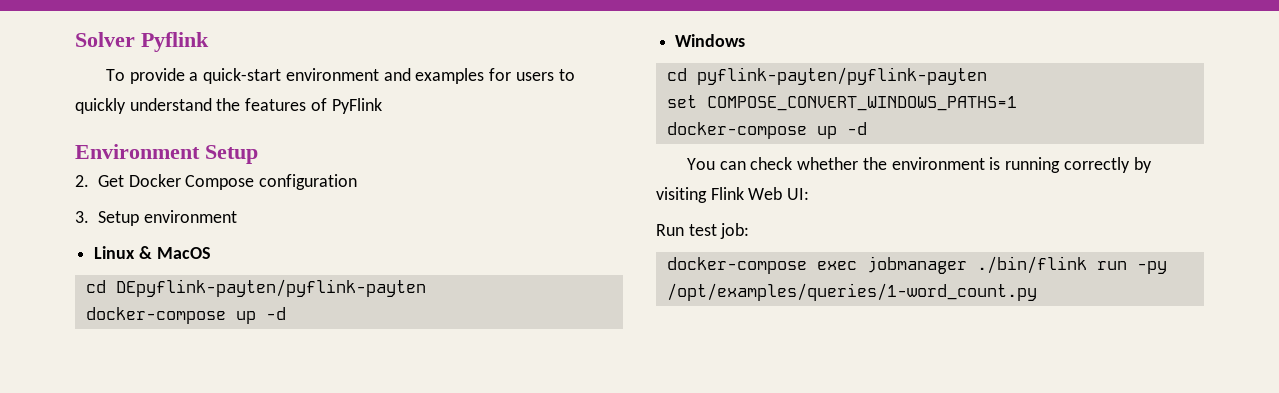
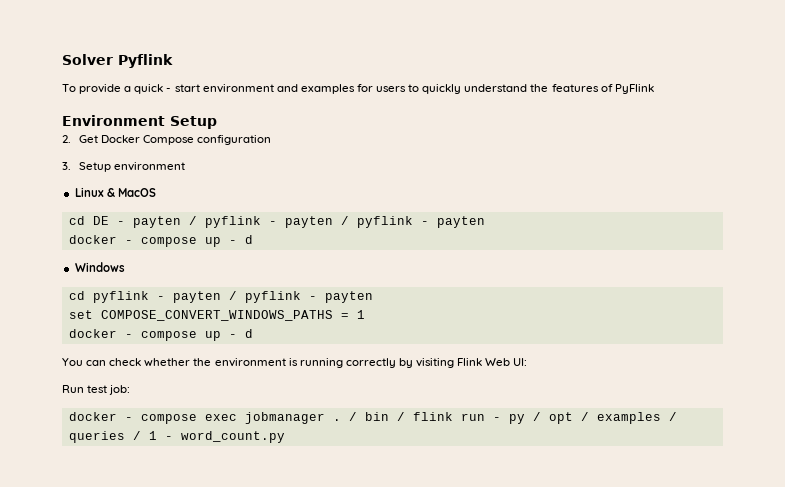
- To provide a quick-start environment and examples for users to quickly understand the features of PyFlink
+ To provide a quick - start environment and examples for users to quickly understand the features of PyFlink
- cd DEpyflink-payten/pyflink-payten
- docker-compose up -d
+ cd DE - payten / pyflink - payten / pyflink - payten
+ docker - compose up - d
  Windows
- cd pyflink-payten/pyflink-payten
- set COMPOSE_CONVERT_WINDOWS_PATHS=1
- docker-compose up -d
+ cd pyflink - payten / pyflink - payten
+ set COMPOSE_CONVERT_WINDOWS_PATHS = 1
+ docker - compose up - d
- docker-compose exec jobmanager ./bin/flink run -py /opt/examples/queries/1-word_count.py
+ docker - compose exec jobmanager . / bin / flink run - py / opt / examples / queries / 1 - word_count.py

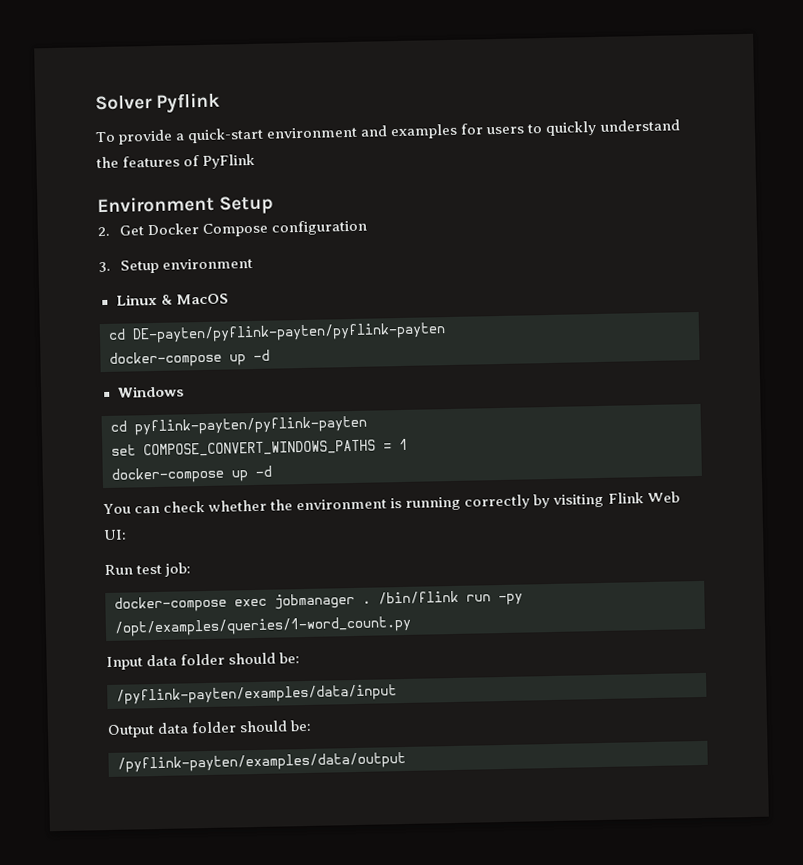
- To provide a quick - start environment and examples for users to quickly understand the features of PyFlink
+ To provide a quick-start environment and examples for users to quickly understand the features of PyFlink
- cd DE - payten / pyflink - payten / pyflink - payten
- docker - compose up - d
+ cd DE-payten/pyflink-payten/pyflink-payten
+ docker-compose up -d
  Windows
- cd pyflink - payten / pyflink - payten
+ cd pyflink-payten/pyflink-payten
  set COMPOSE_CONVERT_WINDOWS_PATHS = 1
- docker - compose up - d
+ docker-compose up -d
- docker - compose exec jobmanager . / bin / flink run - py / opt / examples / queries / 1 - word_count.py
+ docker-compose exec jobmanager . /bin/flink run -py /opt/examples/queries/1-word_count.py
+ Input data folder should be:
+ /pyflink-payten/examples/data/input
+ Output data folder should be:
+ /pyflink-payten/examples/data/output

